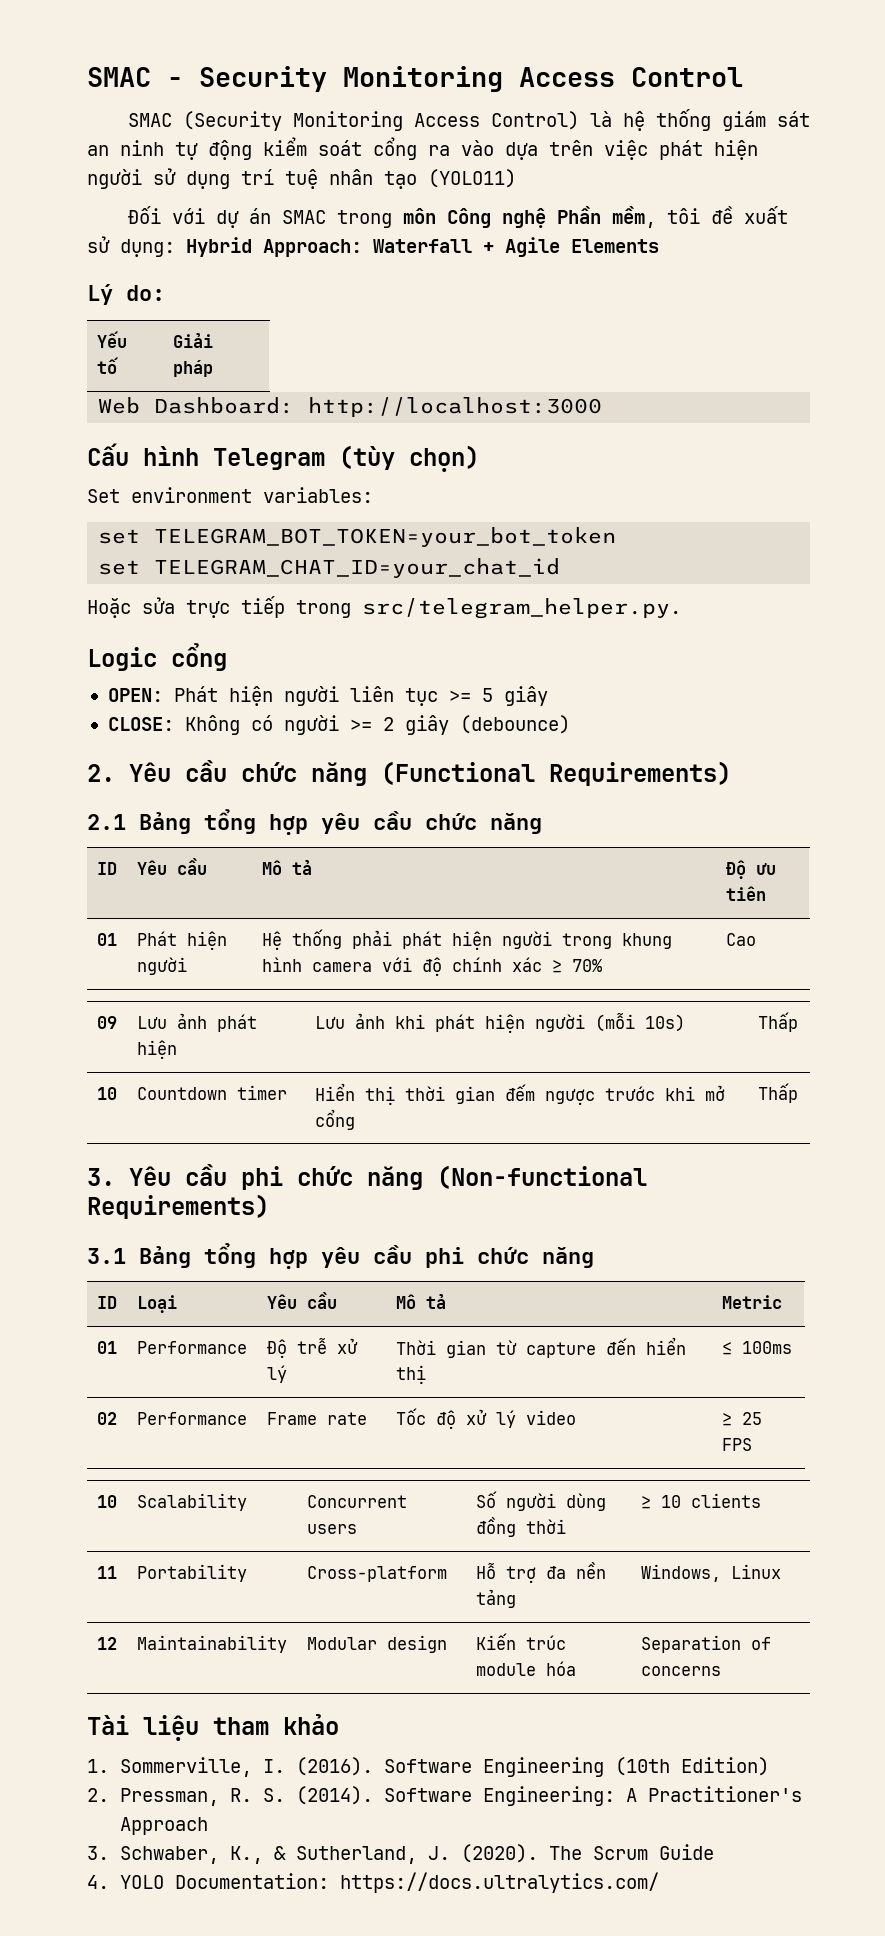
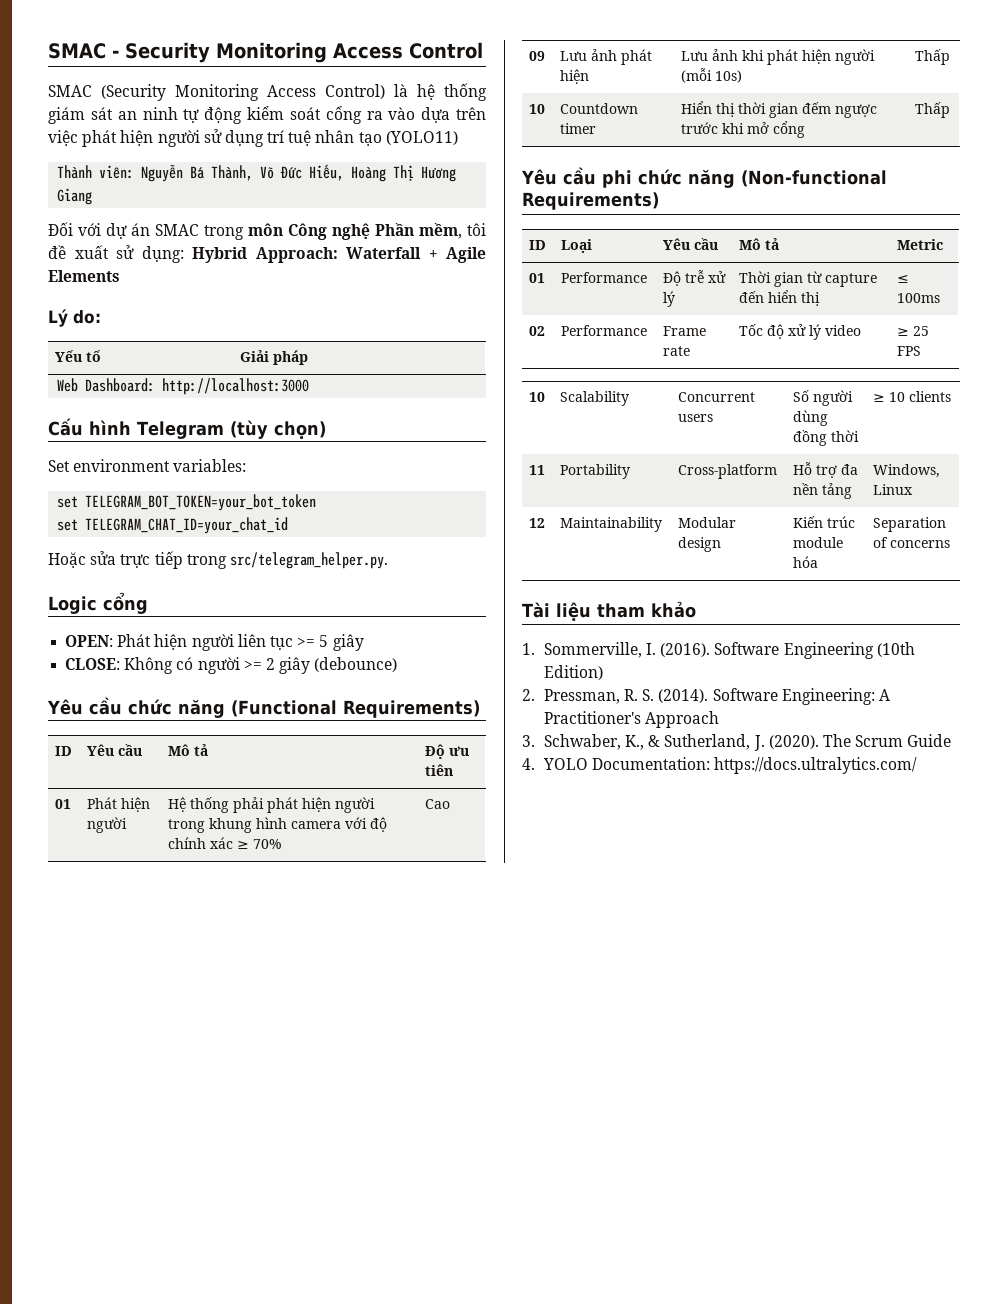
+ Thành viên: Nguyễn Bá Thành, Võ Đức Hiếu, Hoàng Thị Hương Giang
- 2. Yêu cầu chức năng (Functional Requirements)
+ Yêu cầu chức năng (Functional Requirements)
- 2.1 Bảng tổng hợp yêu cầu chức năng
- 3. Yêu cầu phi chức năng (Non-functional Requirements)
+ Yêu cầu phi chức năng (Non-functional Requirements)
- 3.1 Bảng tổng hợp yêu cầu phi chức năng

